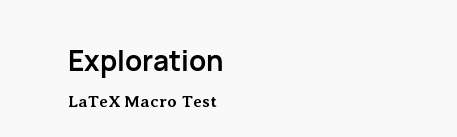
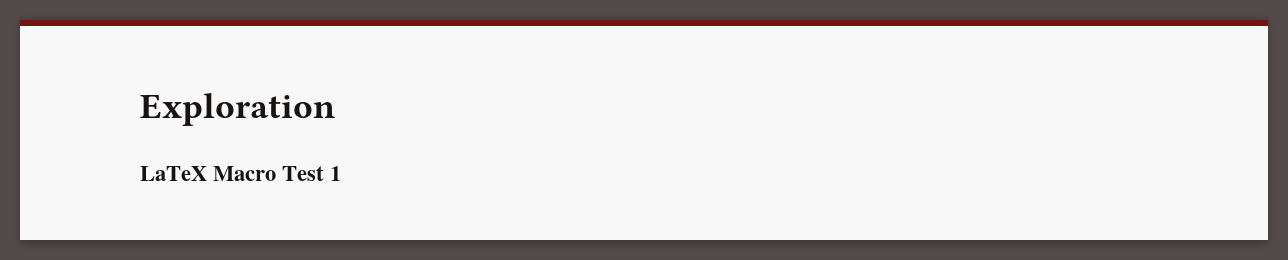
- LaTeX Macro Test
+ LaTeX Macro Test 1

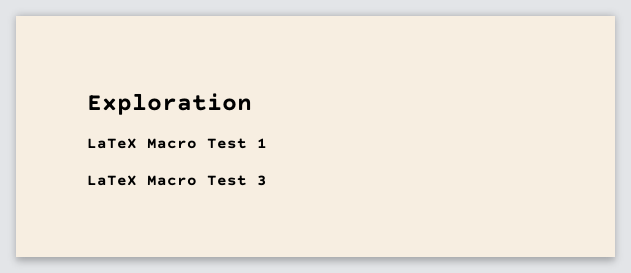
+ LaTeX Macro Test 3

